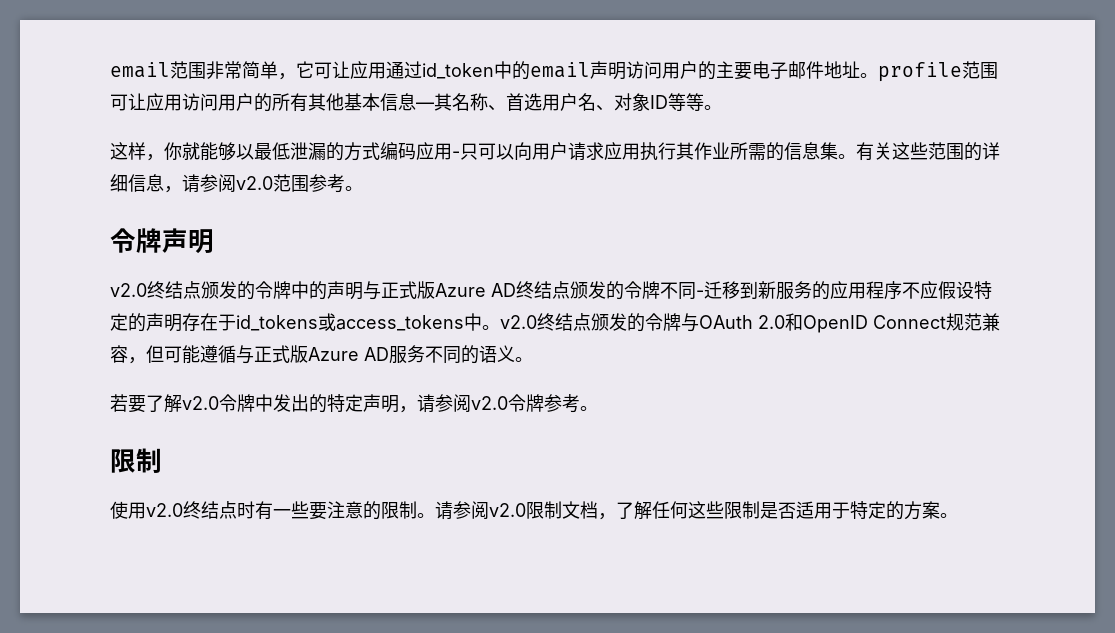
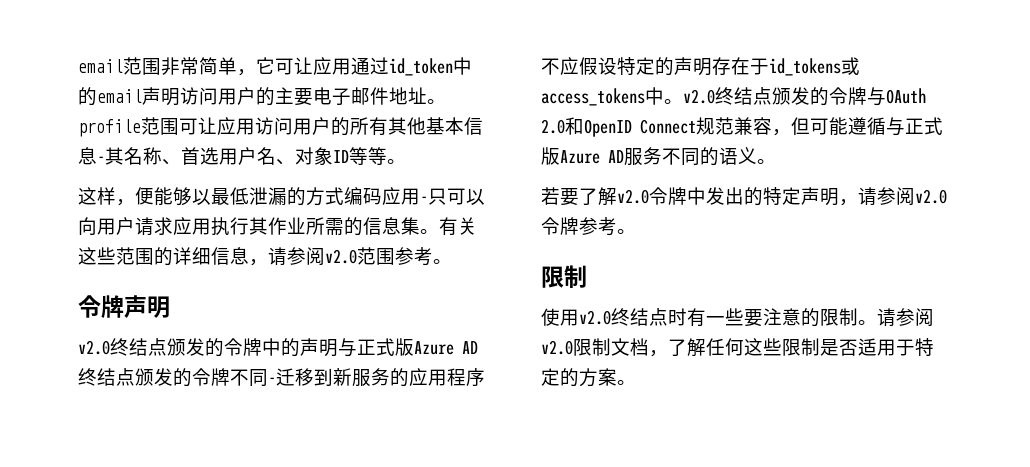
- email范围非常简单，它可让应用通过id_token中的email声明访问用户的主要电子邮件地址。profile范围可让应用访问用户的所有其他基本信息—其名称、首选用户名、对象ID等等。
+ email范围非常简单，它可让应用通过id_token中的email声明访问用户的主要电子邮件地址。profile范围可让应用访问用户的所有其他基本信息-其名称、首选用户名、对象ID等等。
- 这样，你就能够以最低泄漏的方式编码应用-只可以向用户请求应用执行其作业所需的信息集。
+ 这样，便能够以最低泄漏的方式编码应用-只可以向用户请求应用执行其作业所需的信息集。

